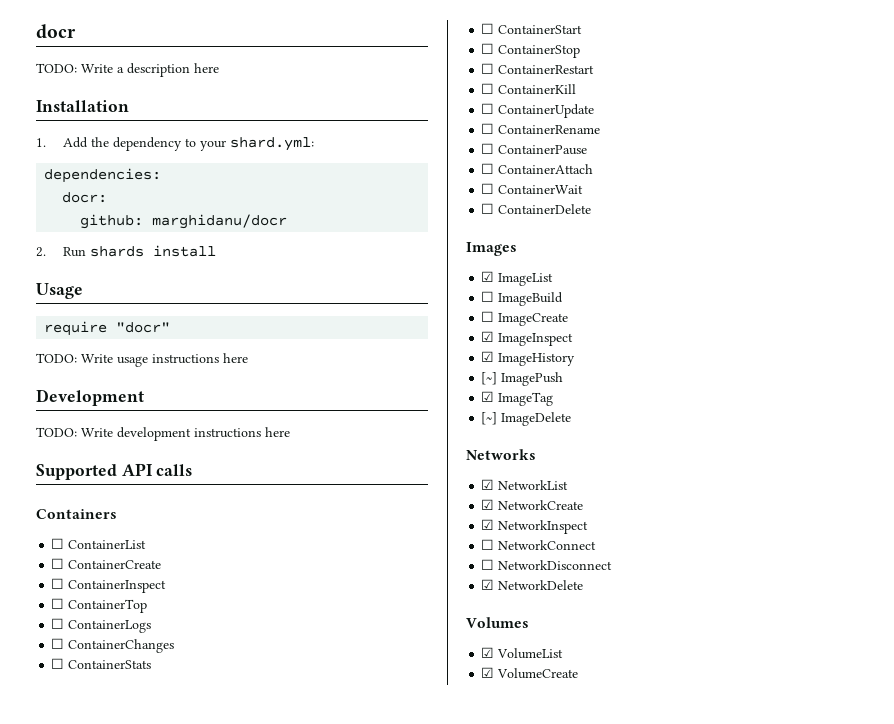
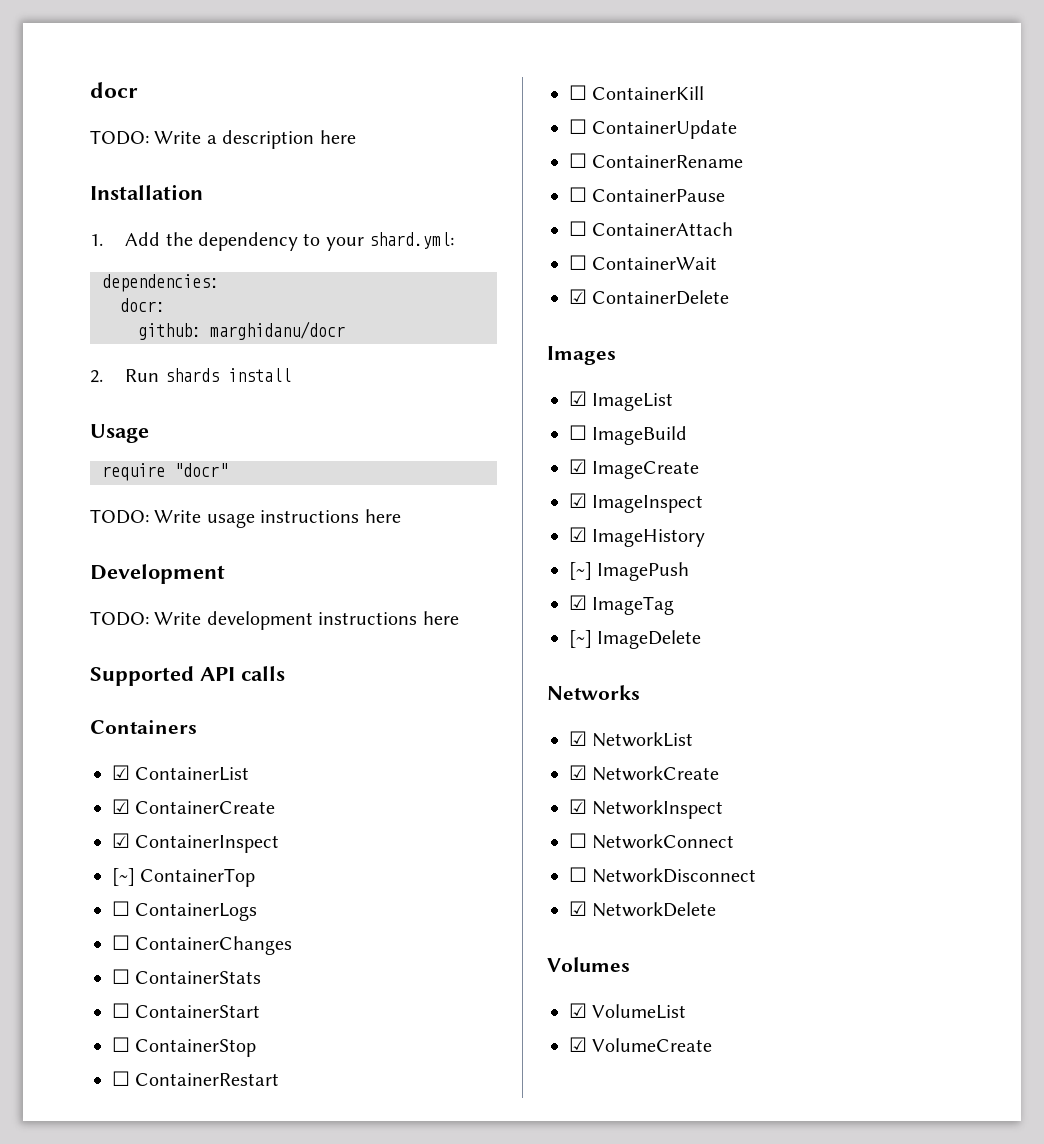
- ☐ ContainerList
+ ☑ ContainerList
- ☐ ContainerCreate
+ ☑ ContainerCreate
- ☐ ContainerInspect
+ ☑ ContainerInspect
- ☐ ContainerTop
+ [~] ContainerTop
- ☐ ContainerDelete
+ ☑ ContainerDelete
- ☐ ImageCreate
+ ☑ ImageCreate

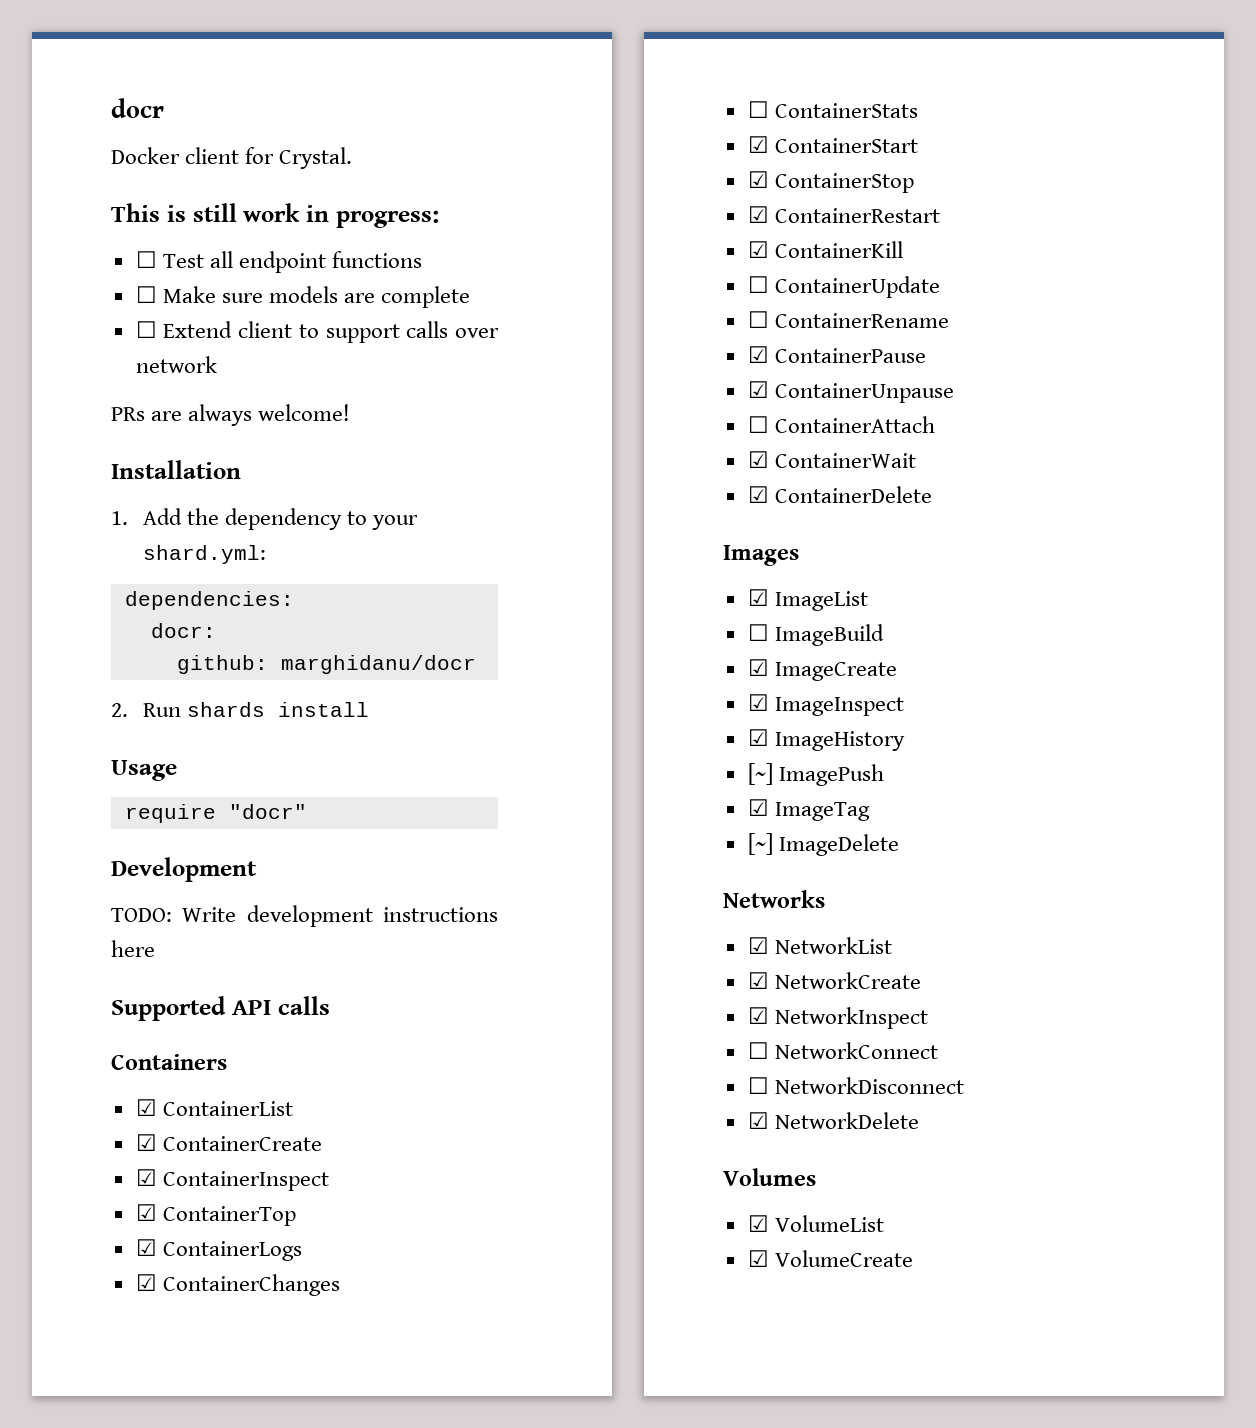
- TODO: Write a description here
+ Docker client for Crystal.
+ This is still work in progress:
+ ☐ Test all endpoint functions
+ ☐ Make sure models are complete
+ ☐ Extend client to support calls over network
+ PRs are always welcome!
- TODO: Write usage instructions here
- [~] ContainerTop
+ ☑ ContainerTop
- ☐ ContainerLogs
+ ☑ ContainerLogs
- ☐ ContainerChanges
+ ☑ ContainerChanges
- ☐ ContainerStart
+ ☑ ContainerStart
- ☐ ContainerStop
+ ☑ ContainerStop
- ☐ ContainerRestart
+ ☑ ContainerRestart
- ☐ ContainerKill
+ ☑ ContainerKill
- ☐ ContainerPause
+ ☑ ContainerPause
+ ☑ ContainerUnpause
- ☐ ContainerWait
+ ☑ ContainerWait

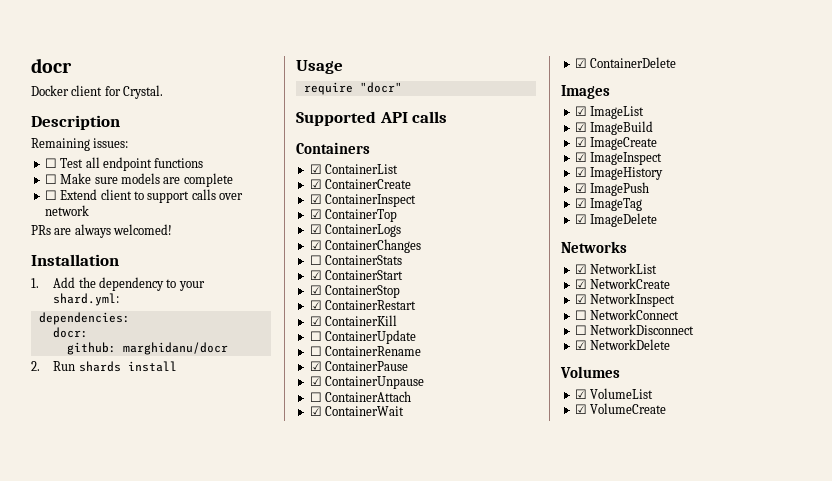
- This is still work in progress:
+ Description
+ Remaining issues:
- PRs are always welcome!
+ PRs are always welcomed!
- Development
- TODO: Write development instructions here
- ☐ ImageBuild
+ ☑ ImageBuild
- [~] ImagePush
+ ☑ ImagePush
- [~] ImageDelete
+ ☑ ImageDelete

